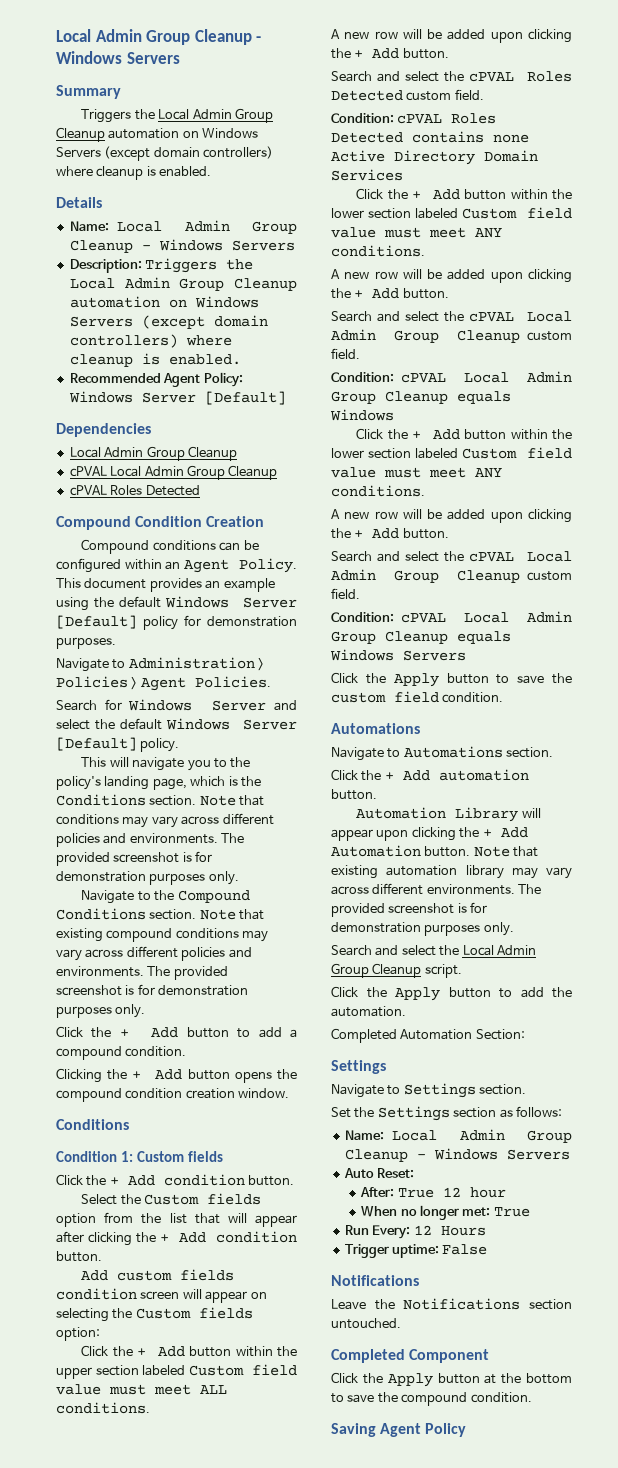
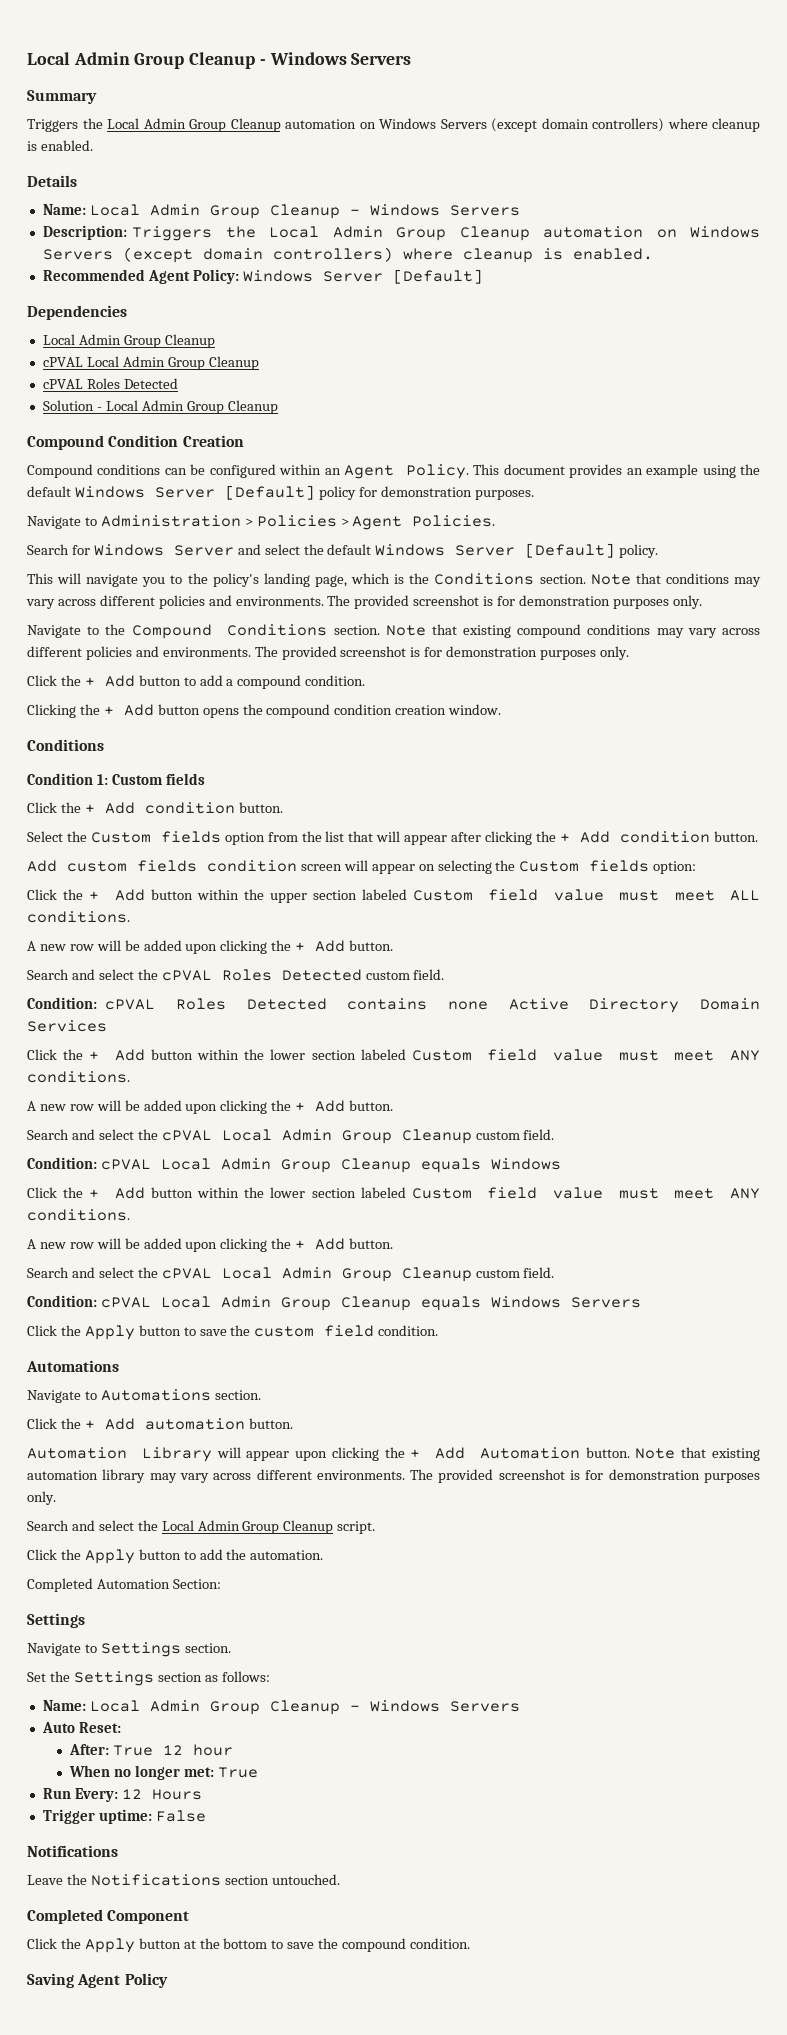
+ Solution - Local Admin Group Cleanup

